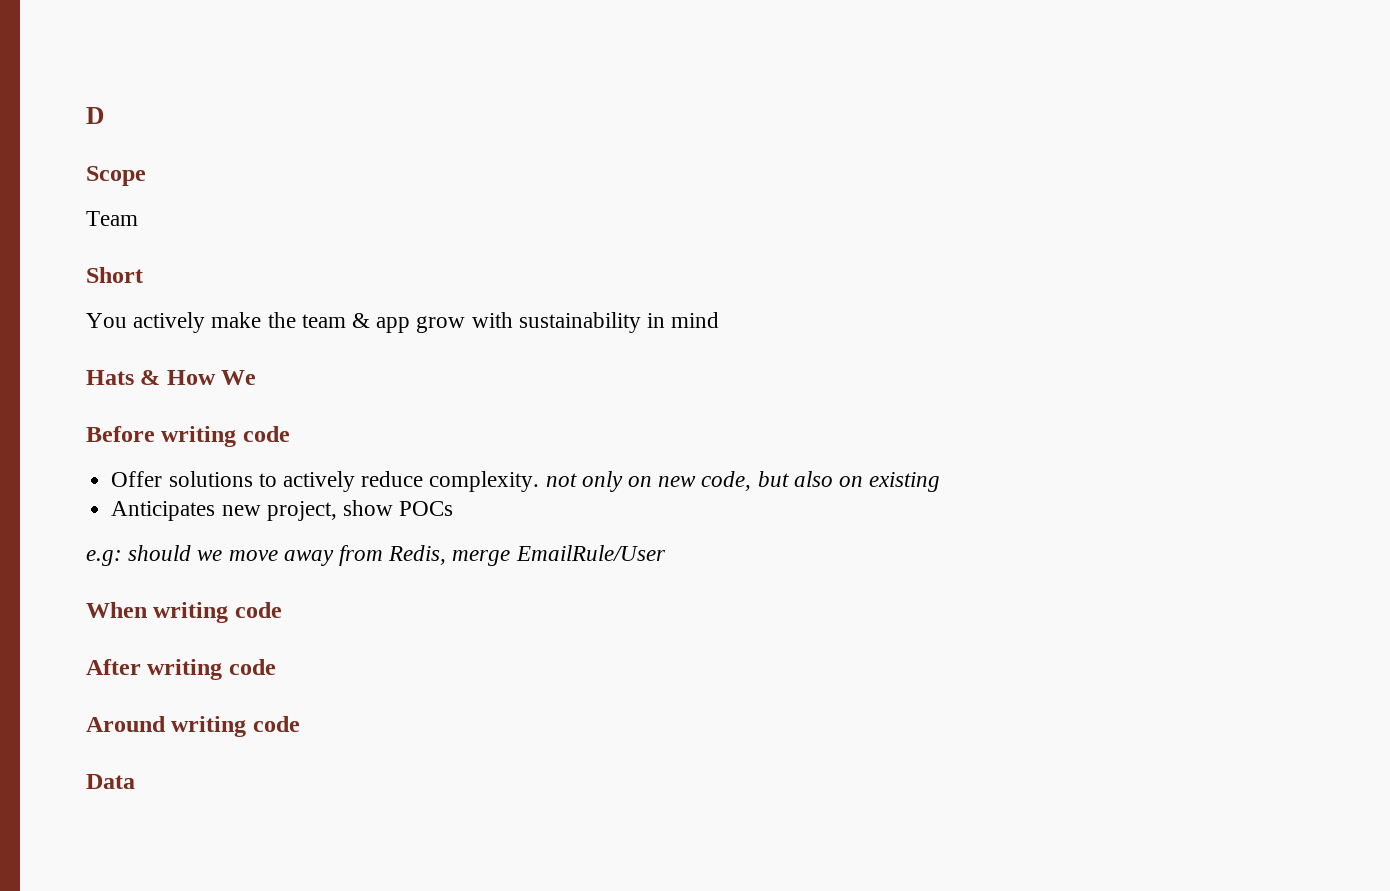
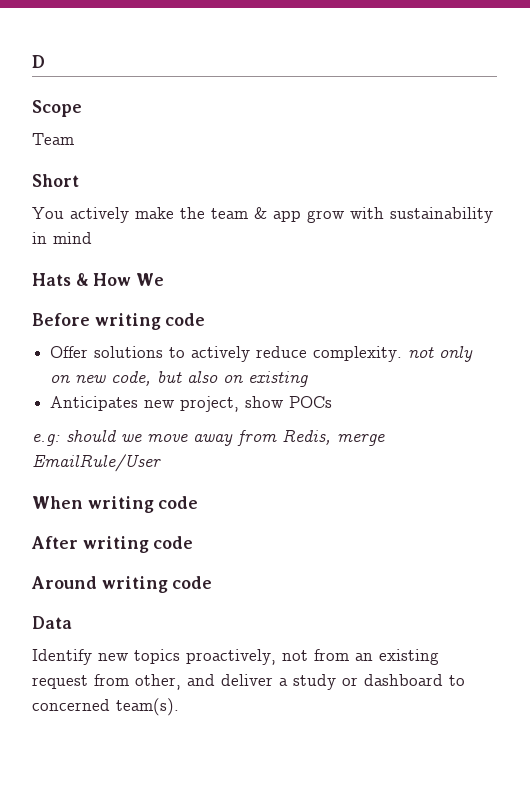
+ Identify new topics proactively, not from an existing request from other, and deliver a study or dashboard to concerned team(s).

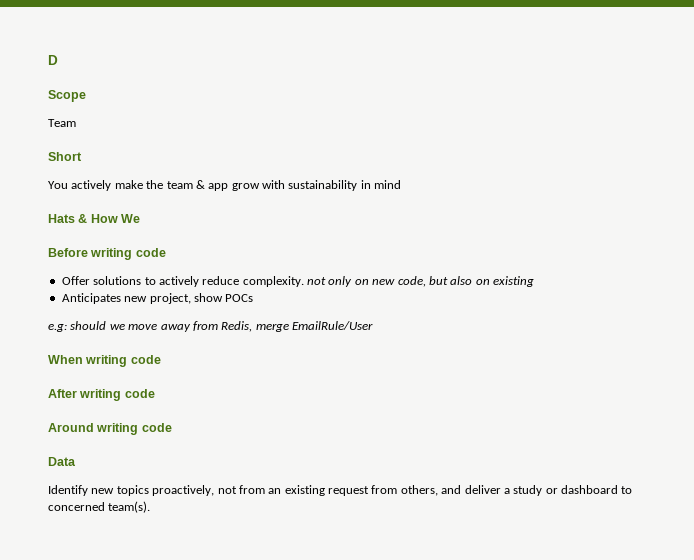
- Identify new topics proactively, not from an existing request from other, and deliver a study or dashboard to concerned team(s).
+ Identify new topics proactively, not from an existing request from others, and deliver a study or dashboard to concerned team(s).

